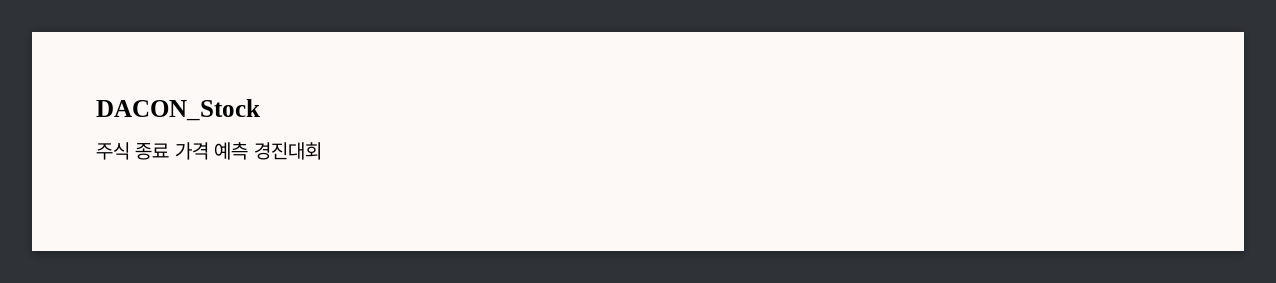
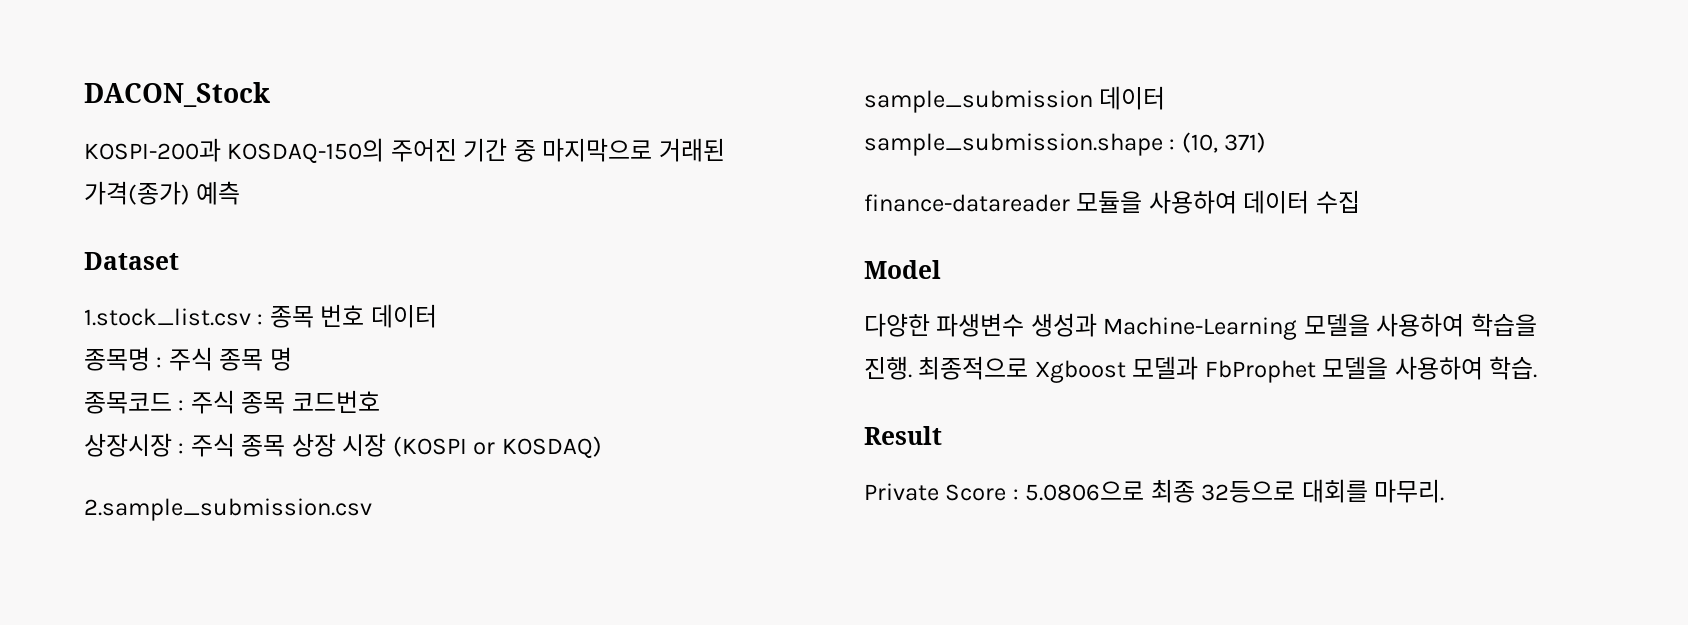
- 주식 종료 가격 예측 경진대회
+ KOSPI-200과 KOSDAQ-150의 주어진 기간 중 마지막으로 거래된 가격(종가) 예측
+ Dataset
+ 1.stock_list.csv : 종목 번호 데이터
+ 종목명 : 주식 종목 명
+ 종목코드 : 주식 종목 코드번호
+ 상장시장 : 주식 종목 상장 시장 (KOSPI or KOSDAQ)
+ 2.sample_submission.csv
+ sample_submission 데이터
+ sample_submission.shape : (10, 371)
+ finance-datareader 모듈을 사용하여 데이터 수집
+ Model
+ 다양한 파생변수 생성과 Machine-Learning 모델을 사용하여 학습을 진행. 최종적으로 Xgboost 모델과 FbProphet 모델을 사용하여 학습.
+ Result
+ Private Score : 5.0806으로 최종 32등으로 대회를 마무리.

